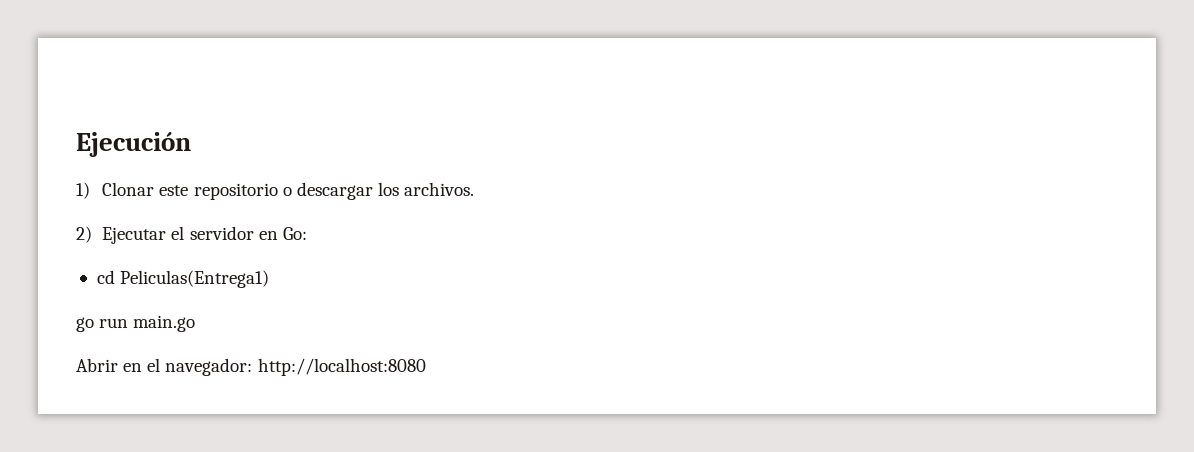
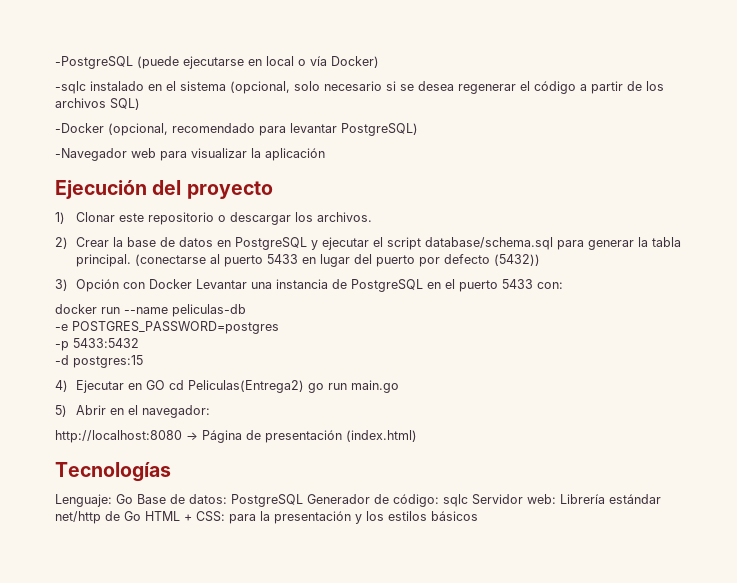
+ -PostgreSQL (puede ejecutarse en local o vía Docker)
+ -sqlc instalado en el sistema (opcional, solo necesario si se desea regenerar el código a partir de los archivos SQL)
+ -Docker (opcional, recomendado para levantar PostgreSQL)
+ -Navegador web para visualizar la aplicación
- Ejecución
+ Ejecución del proyecto
- 2) Ejecutar el servidor en Go:
- cd Peliculas(Entrega1)
- go run main.go
+ 2) Crear la base de datos en PostgreSQL y ejecutar el script database/schema.sql para generar la tabla principal. (conectarse al puerto 5433 en lugar del puerto por defecto (5432))
+ 3) Opción con Docker Levantar una instancia de PostgreSQL en el puerto 5433 con:
+ docker run --name peliculas-db
+ -e POSTGRES_PASSWORD=postgres
+ -p 5433:5432
+ -d postgres:15
+ 4) Ejecutar en GO cd Peliculas(Entrega2) go run main.go
- Abrir en el navegador: http://localhost:8080
+ 5) Abrir en el navegador:
+ http://localhost:8080 → Página de presentación (index.html)
+ Tecnologías
+ Lenguaje: Go Base de datos: PostgreSQL Generador de código: sqlc Servidor web: Librería estándar net/http de Go HTML + CSS: para la presentación y los estilos básicos

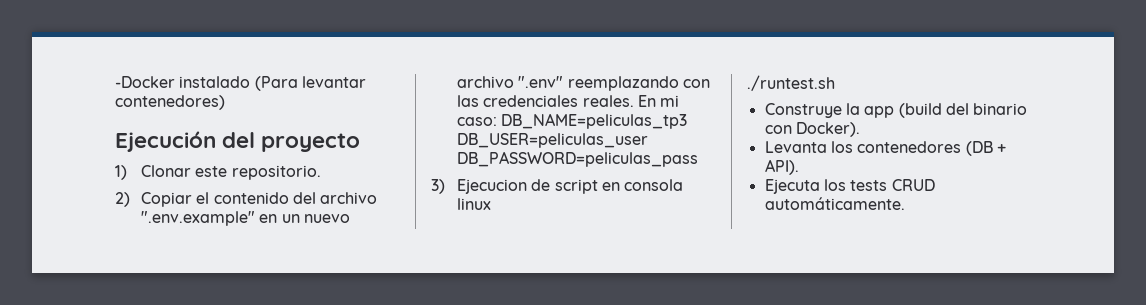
- -PostgreSQL (puede ejecutarse en local o vía Docker)
- -sqlc instalado en el sistema (opcional, solo necesario si se desea regenerar el código a partir de los archivos SQL)
- -Docker (opcional, recomendado para levantar PostgreSQL)
- -Navegador web para visualizar la aplicación
+ -Docker instalado (Para levantar contenedores)
- 1) Clonar este repositorio o descargar los archivos.
- 2) Crear la base de datos en PostgreSQL y ejecutar el script database/schema.sql para generar la tabla principal. (conectarse al puerto 5433 en lugar del puerto por defecto (5432))
- 3) Opción con Docker Levantar una instancia de PostgreSQL en el puerto 5433 con:
- docker run --name peliculas-db
- -e POSTGRES_PASSWORD=postgres
- -p 5433:5432
- -d postgres:15
- 4) Ejecutar en GO cd Peliculas(Entrega2) go run main.go
- 5) Abrir en el navegador:
- http://localhost:8080 → Página de presentación (index.html)
- Tecnologías
- Lenguaje: Go Base de datos: PostgreSQL Generador de código: sqlc Servidor web: Librería estándar net/http de Go HTML + CSS: para la presentación y los estilos básicos
+ 1) Clonar este repositorio.
+ 2) Copiar el contenido del archivo ".env.example" en un nuevo archivo ".env" reemplazando con las credenciales reales. En mi caso: DB_NAME=peliculas_tp3 DB_USER=peliculas_user DB_PASSWORD=peliculas_pass
+ 3) Ejecucion de script en consola linux
+ ./runtest.sh
+ Construye la app (build del binario con Docker).
+ Levanta los contenedores (DB + API).
+ Ejecuta los tests CRUD automáticamente.

